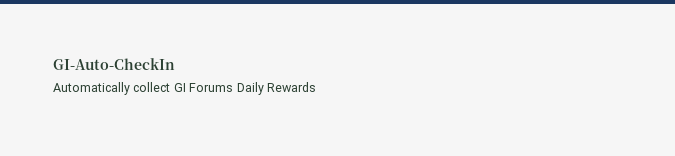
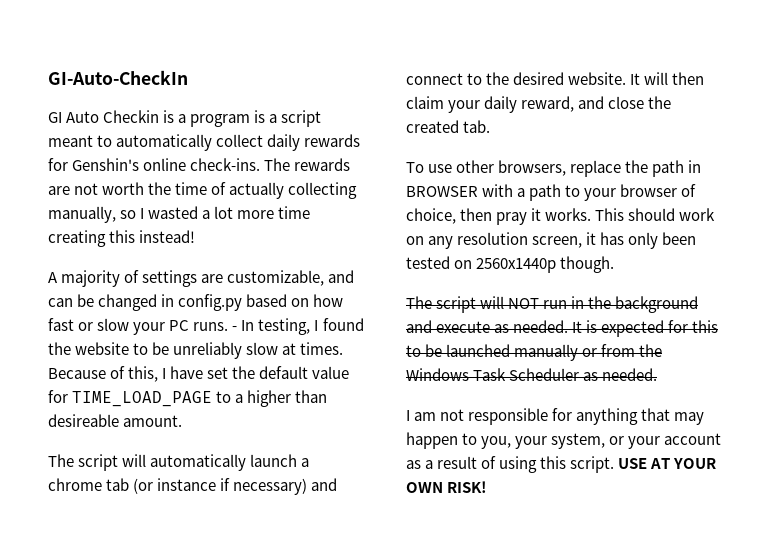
- Automatically collect GI Forums Daily Rewards
+ GI Auto Checkin is a program is a script meant to automatically collect daily rewards for Genshin's online check-ins. The rewards are not worth the time of actually collecting manually, so I wasted a lot more time creating this instead!
+ A majority of settings are customizable, and can be changed in config.py based on how fast or slow your PC runs. - In testing, I found the website to be unreliably slow at times. Because of this, I have set the default value for TIME_LOAD_PAGE to a higher than desireable amount.
+ The script will automatically launch a chrome tab (or instance if necessary) and connect to the desired website. It will then claim your daily reward, and close the created tab.
+ To use other browsers, replace the path in BROWSER with a path to your browser of choice, then pray it works. This should work on any resolution screen, it has only been tested on 2560x1440p though.
+ The script will NOT run in the background and execute as needed. It is expected for this to be launched manually or from the Windows Task Scheduler as needed.
+ I am not responsible for anything that may happen to you, your system, or your account as a result of using this script. USE AT YOUR OWN RISK!

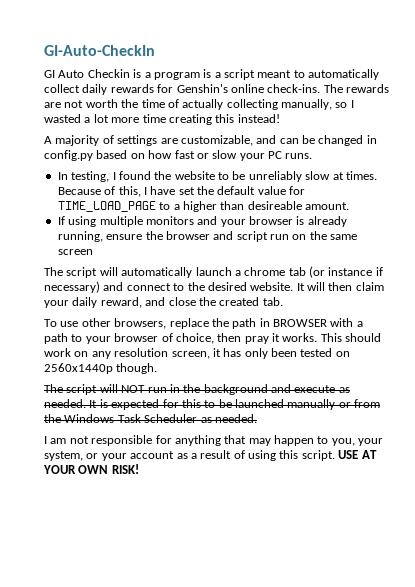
- A majority of settings are customizable, and can be changed in config.py based on how fast or slow your PC runs. - In testing, I found the website to be unreliably slow at times.
+ A majority of settings are customizable, and can be changed in config.py based on how fast or slow your PC runs.
+ In testing, I found the website to be unreliably slow at times.
+ If using multiple monitors and your browser is already running, ensure the browser and script run on the same screen

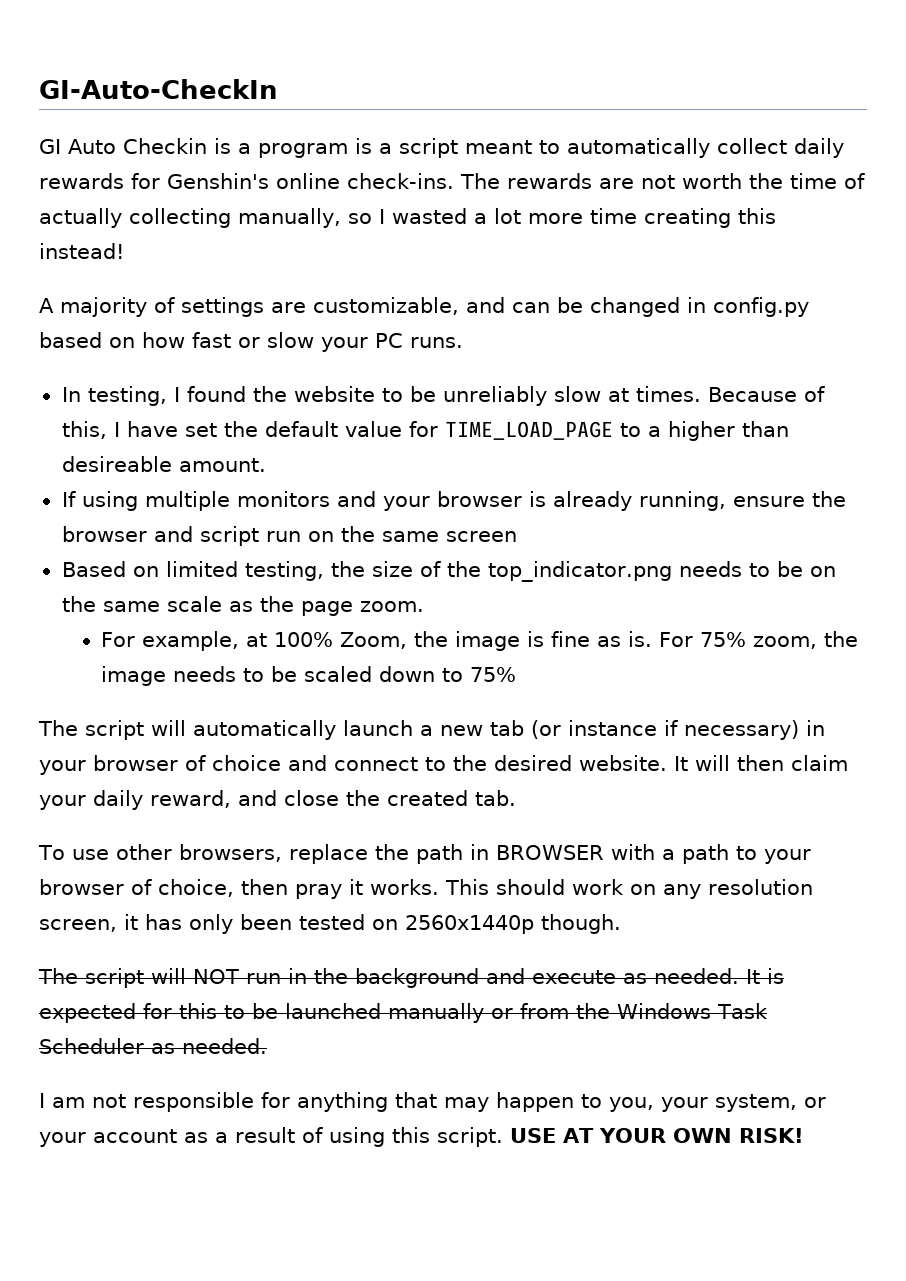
+ Based on limited testing, the size of the top_indicator.png needs to be on the same scale as the page zoom.
+ For example, at 100% Zoom, the image is fine as is. For 75% zoom, the image needs to be scaled down to 75%
- The script will automatically launch a chrome tab (or instance if necessary) and connect to the desired website.
+ The script will automatically launch a new tab (or instance if necessary) in your browser of choice and connect to the desired website.

